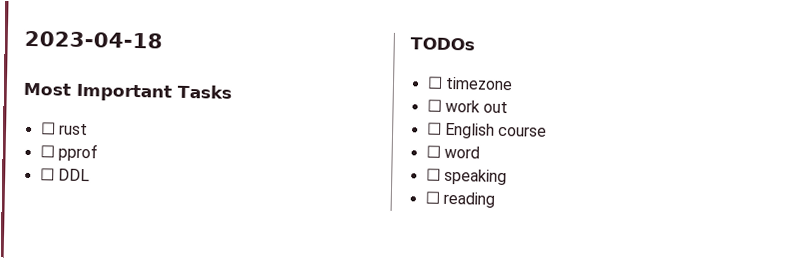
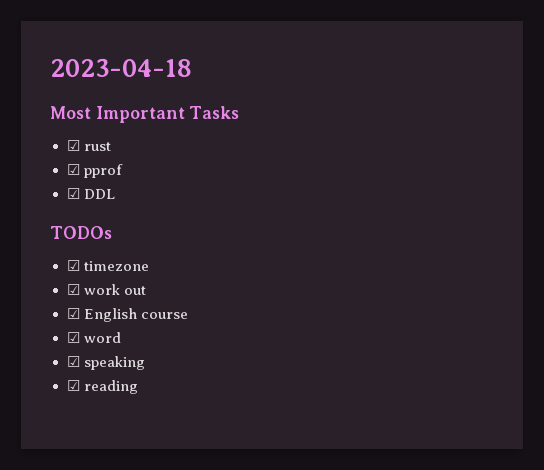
- ☐ rust
+ ☑ rust
- ☐ pprof
+ ☑ pprof
- ☐ DDL
+ ☑ DDL
- ☐ timezone
+ ☑ timezone
- ☐ work out
+ ☑ work out
- ☐ English course
+ ☑ English course
- ☐ word
+ ☑ word
- ☐ speaking
+ ☑ speaking
- ☐ reading
+ ☑ reading

